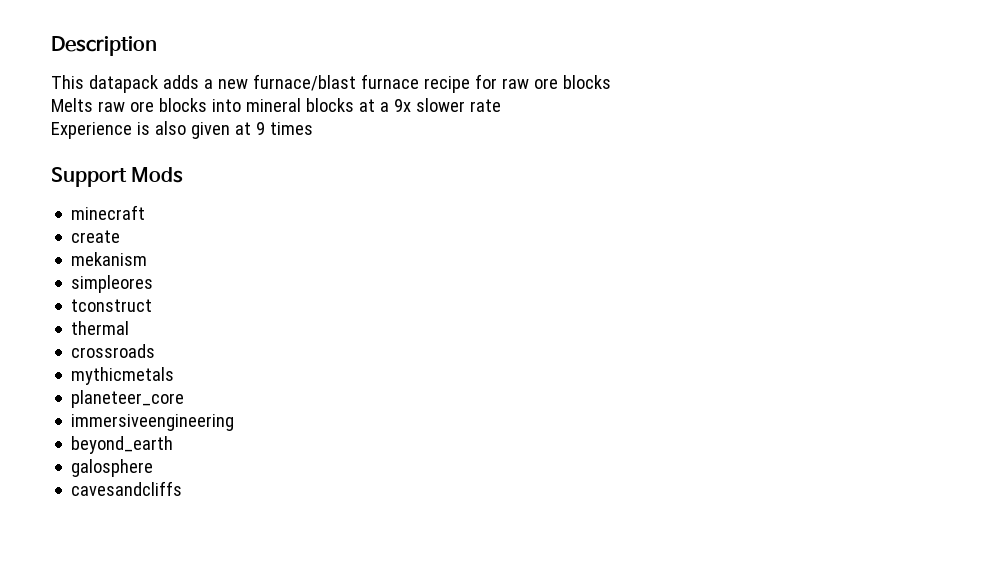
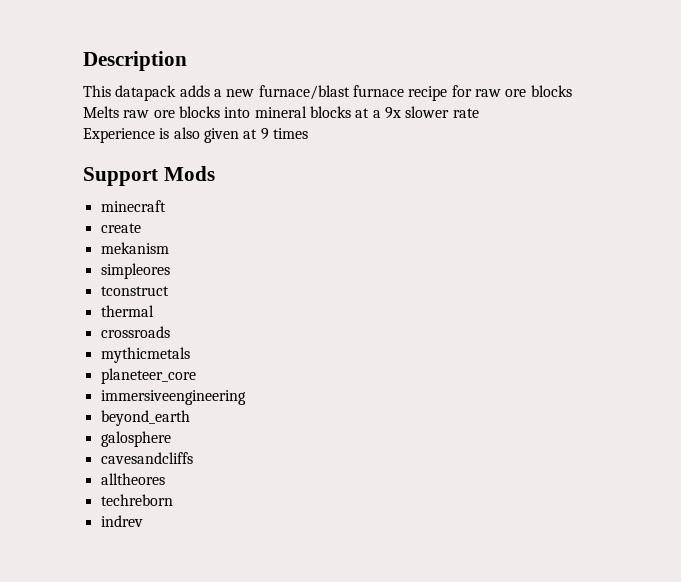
+ alltheores
+ techreborn
+ indrev

